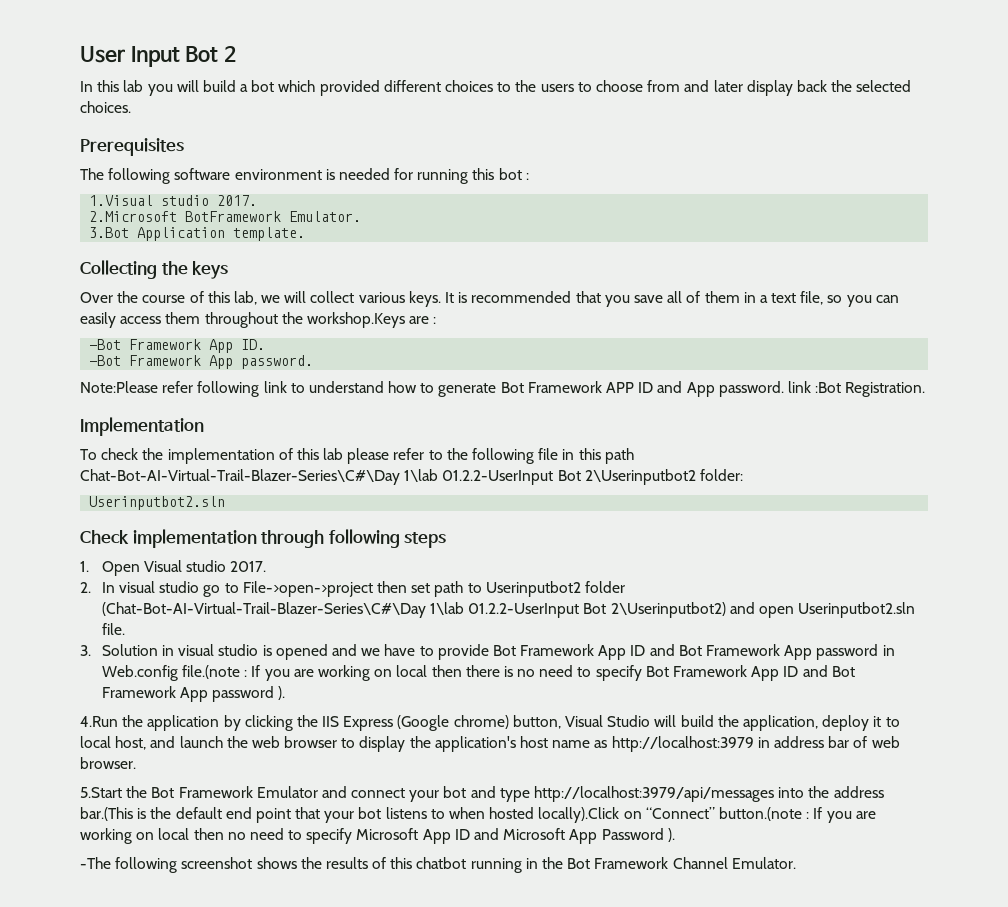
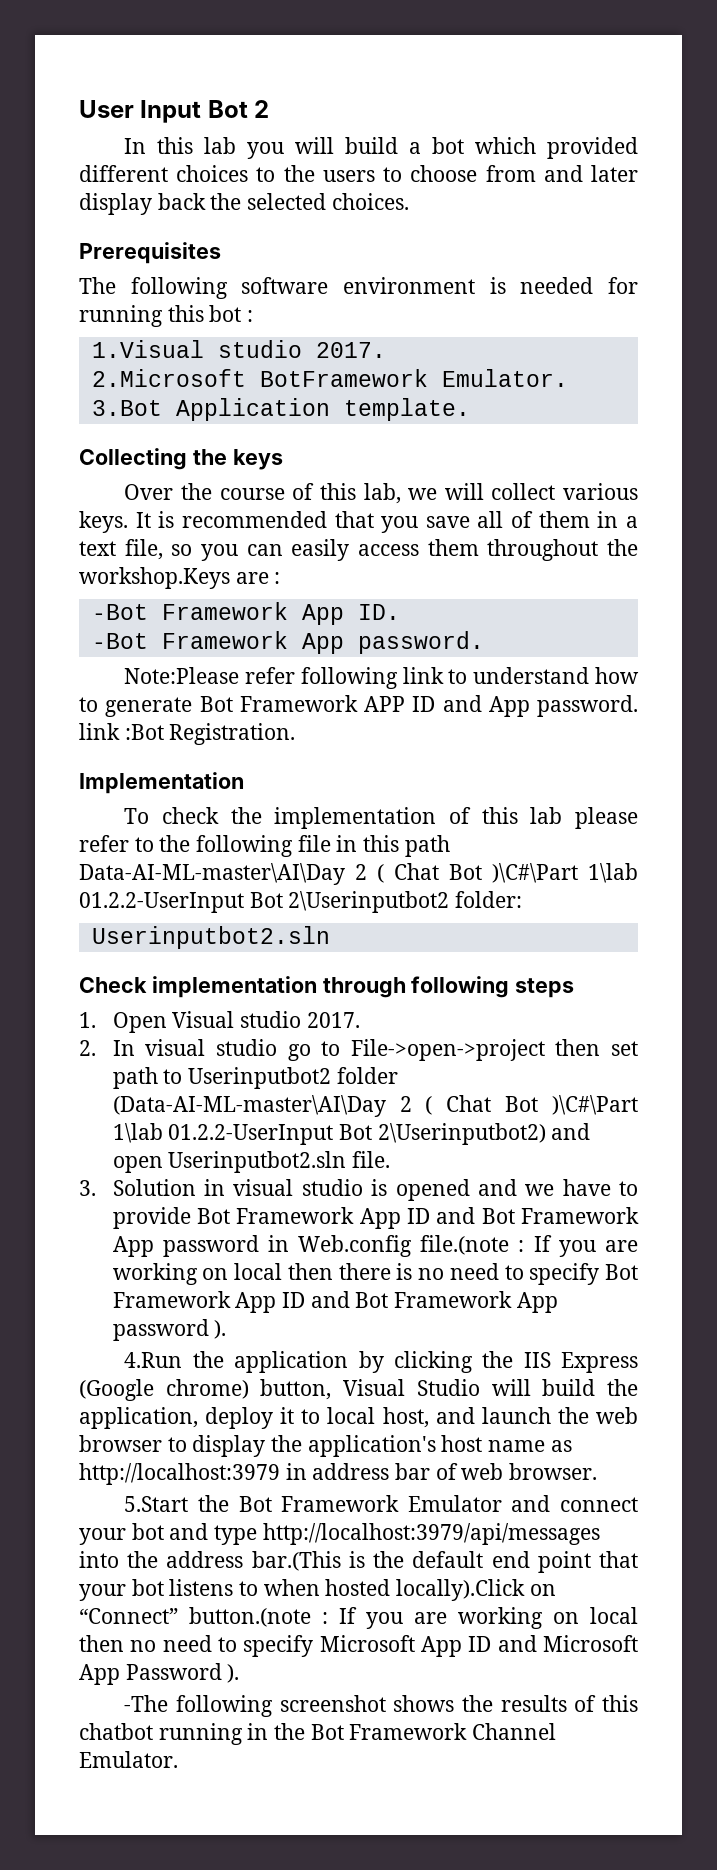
- To check the implementation of this lab please refer to the following file in this path Chat-Bot-AI-Virtual-Trail-Blazer-Series\C#\Day 1\lab 01.2.2-UserInput Bot 2\Userinputbot2 folder:
+ To check the implementation of this lab please refer to the following file in this path Data-AI-ML-master\AI\Day 2 ( Chat Bot )\C#\Part 1\lab 01.2.2-UserInput Bot 2\Userinputbot2 folder:
- 2. In visual studio go to File->open->project then set path to Userinputbot2 folder (Chat-Bot-AI-Virtual-Trail-Blazer-Series\C#\Day 1\lab 01.2.2-UserInput Bot 2\Userinputbot2) and open Userinputbot2.sln file.
+ 2. In visual studio go to File->open->project then set path to Userinputbot2 folder (Data-AI-ML-master\AI\Day 2 ( Chat Bot )\C#\Part 1\lab 01.2.2-UserInput Bot 2\Userinputbot2) and open Userinputbot2.sln file.

